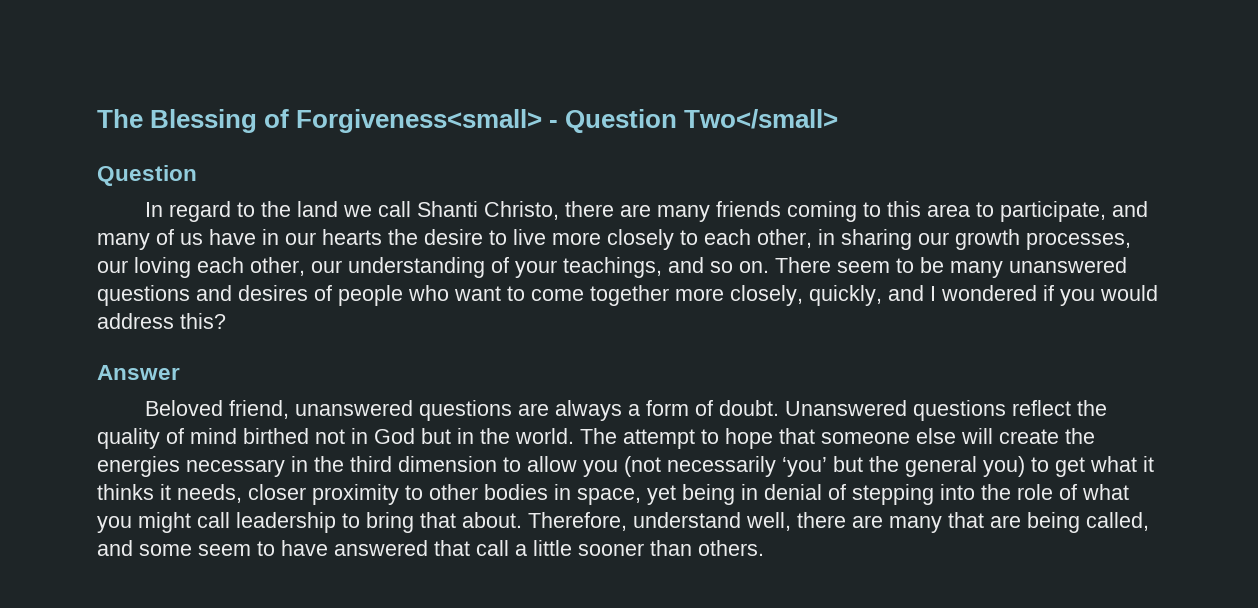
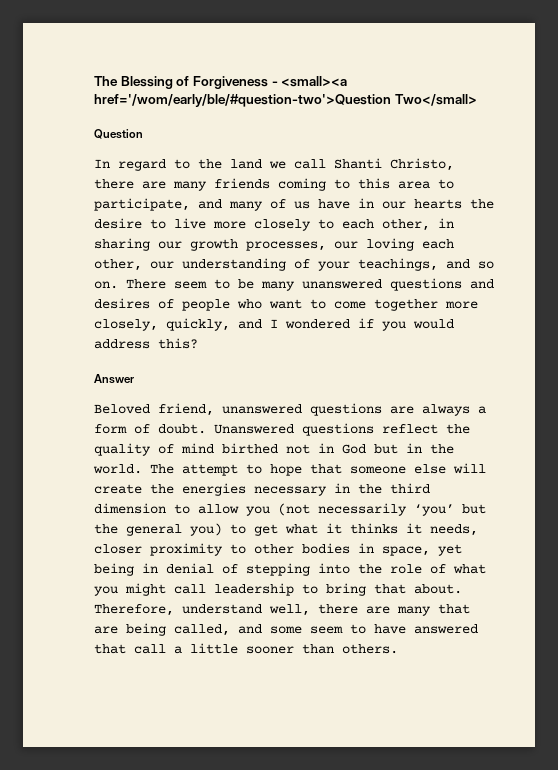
- The Blessing of Forgiveness<small> - Question Two</small>
+ The Blessing of Forgiveness - <small><a href='/wom/early/ble/#question-two'>Question Two</small>

